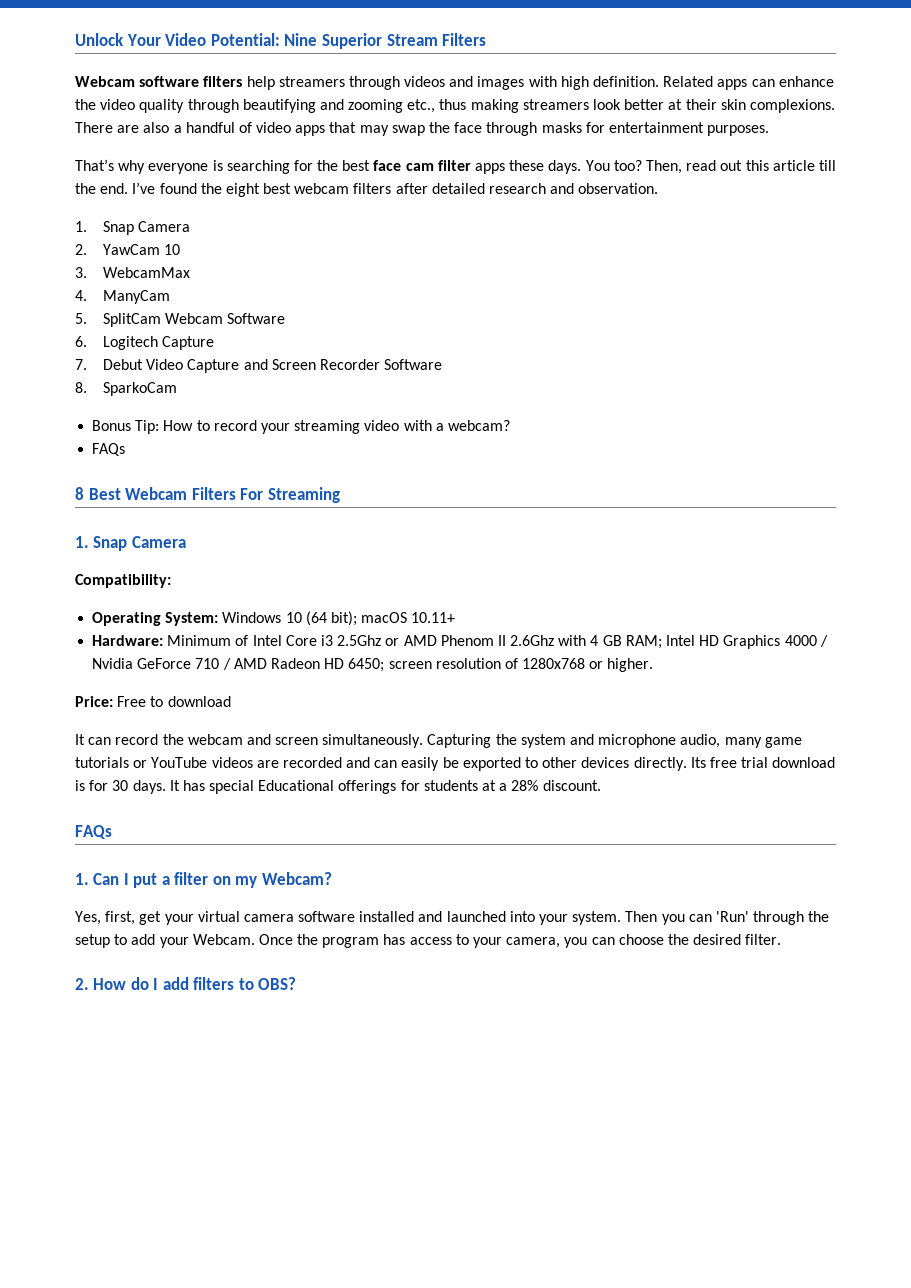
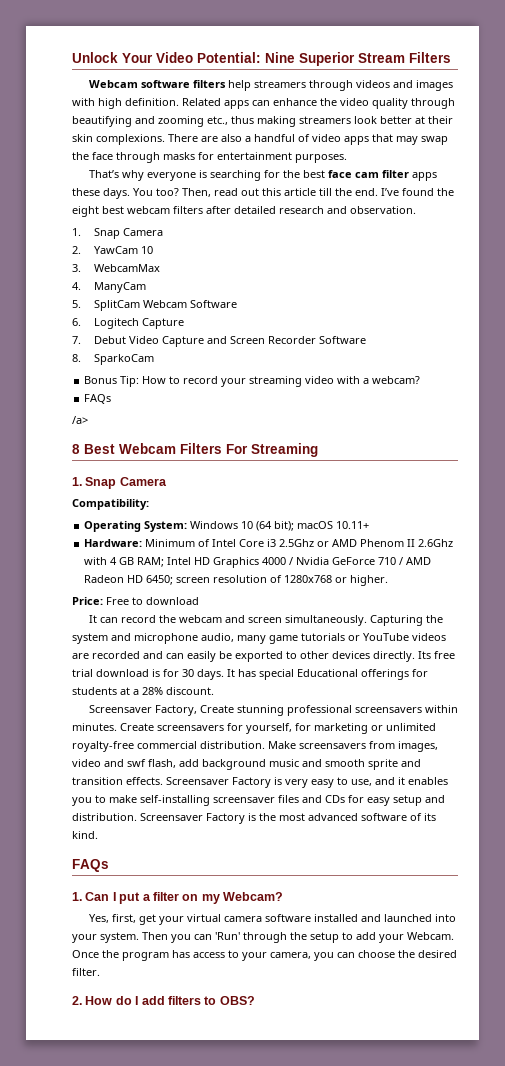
+ /a>
+ Screensaver Factory, Create stunning professional screensavers within minutes. Create screensavers for yourself, for marketing or unlimited royalty-free commercial distribution. Make screensavers from images, video and swf flash, add background music and smooth sprite and transition effects. Screensaver Factory is very easy to use, and it enables you to make self-installing screensaver files and CDs for easy setup and distribution. Screensaver Factory is the most advanced software of its kind.

